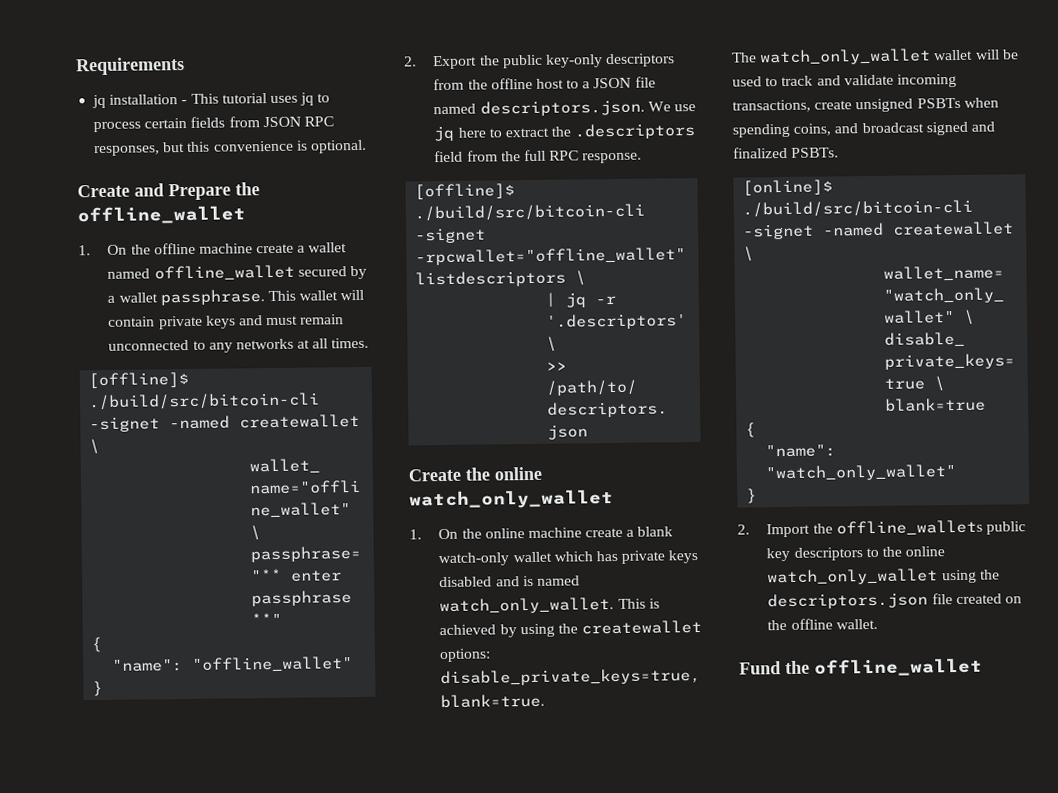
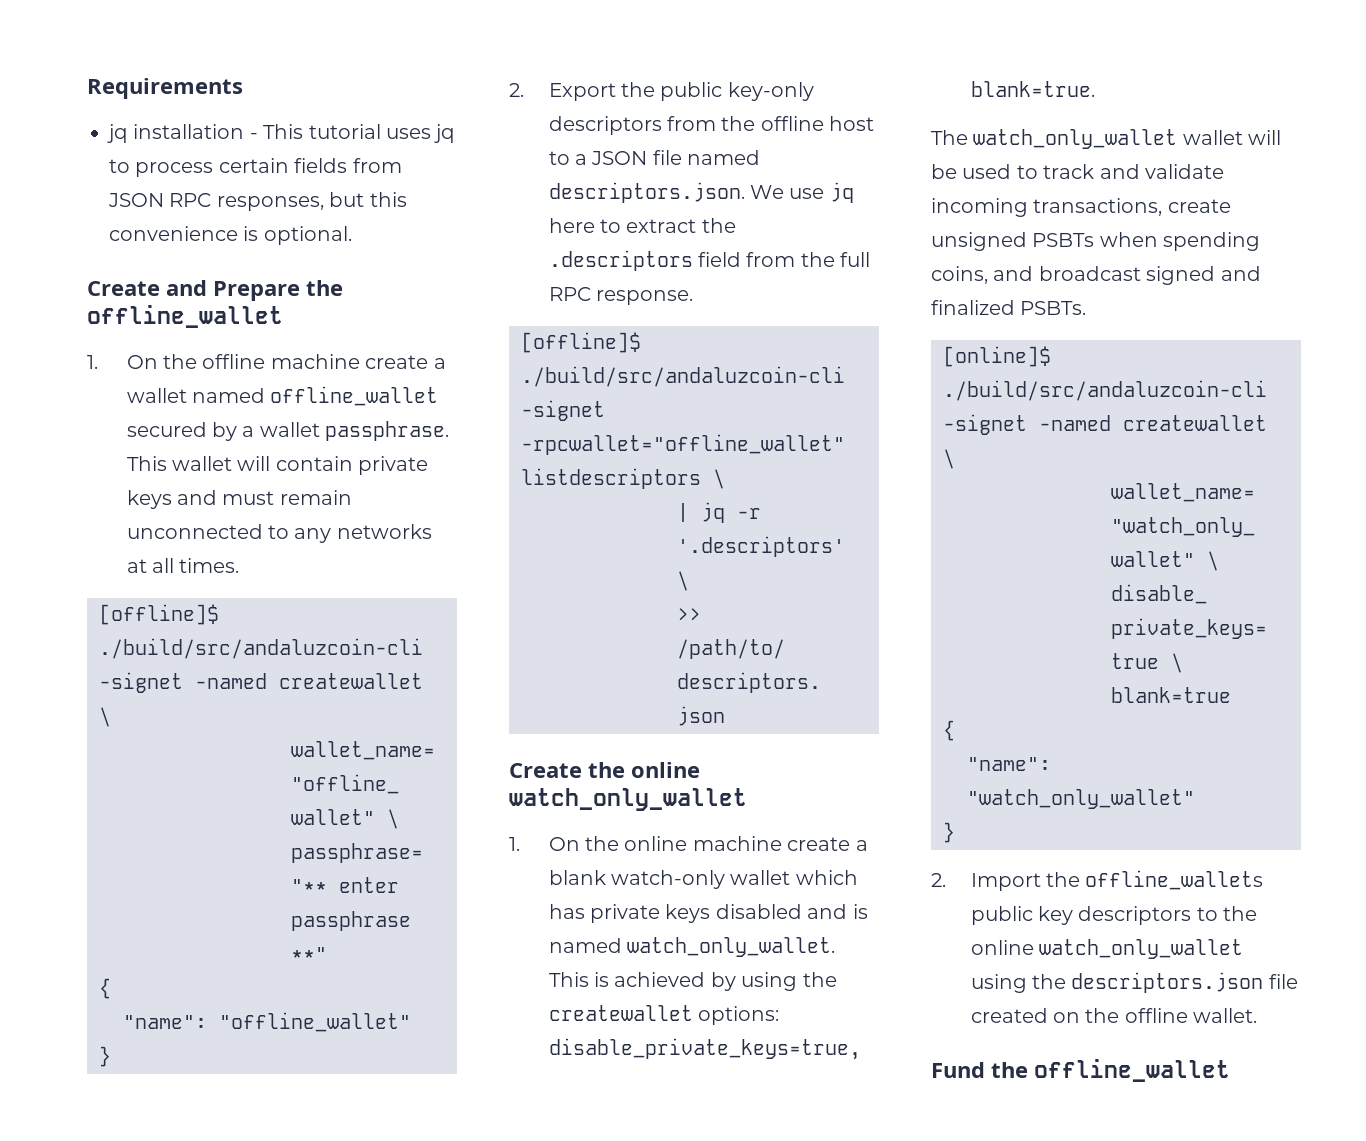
- [offline]$ ./build/src/bitcoin-cli -signet -named createwallet \
+ [offline]$ ./build/src/andaluzcoin-cli -signet -named createwallet \
- [offline]$ ./build/src/bitcoin-cli -signet -rpcwallet="offline_wallet" listdescriptors \
+ [offline]$ ./build/src/andaluzcoin-cli -signet -rpcwallet="offline_wallet" listdescriptors \
- [online]$ ./build/src/bitcoin-cli -signet -named createwallet \
+ [online]$ ./build/src/andaluzcoin-cli -signet -named createwallet \

